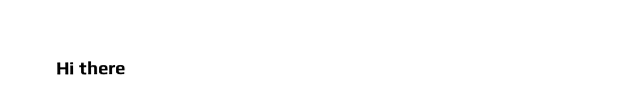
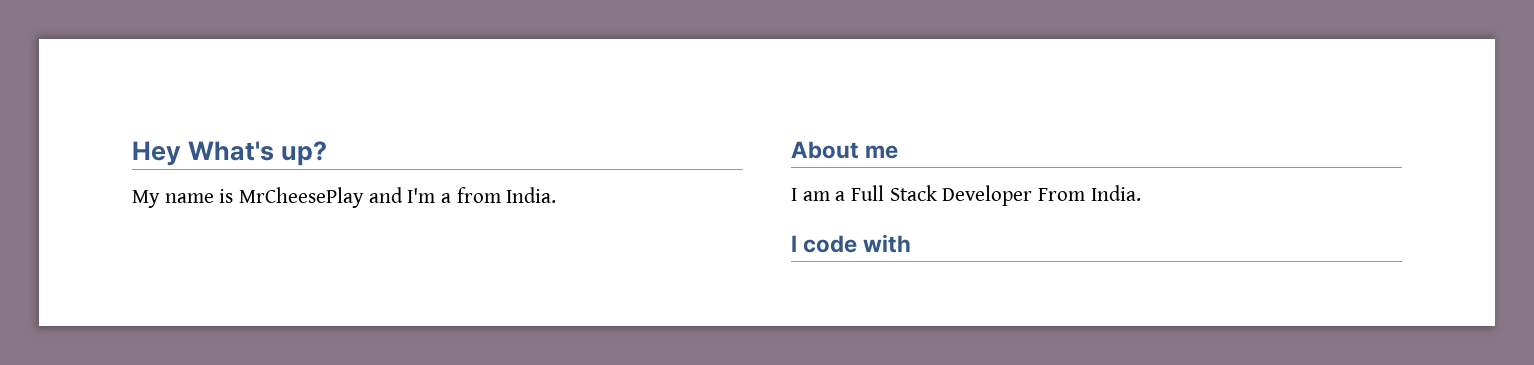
- Hi there
+ Hey What's up?
+ My name is MrCheesePlay and I'm a from India.
+ About me
+ I am a Full Stack Developer From India.
+ I code with

